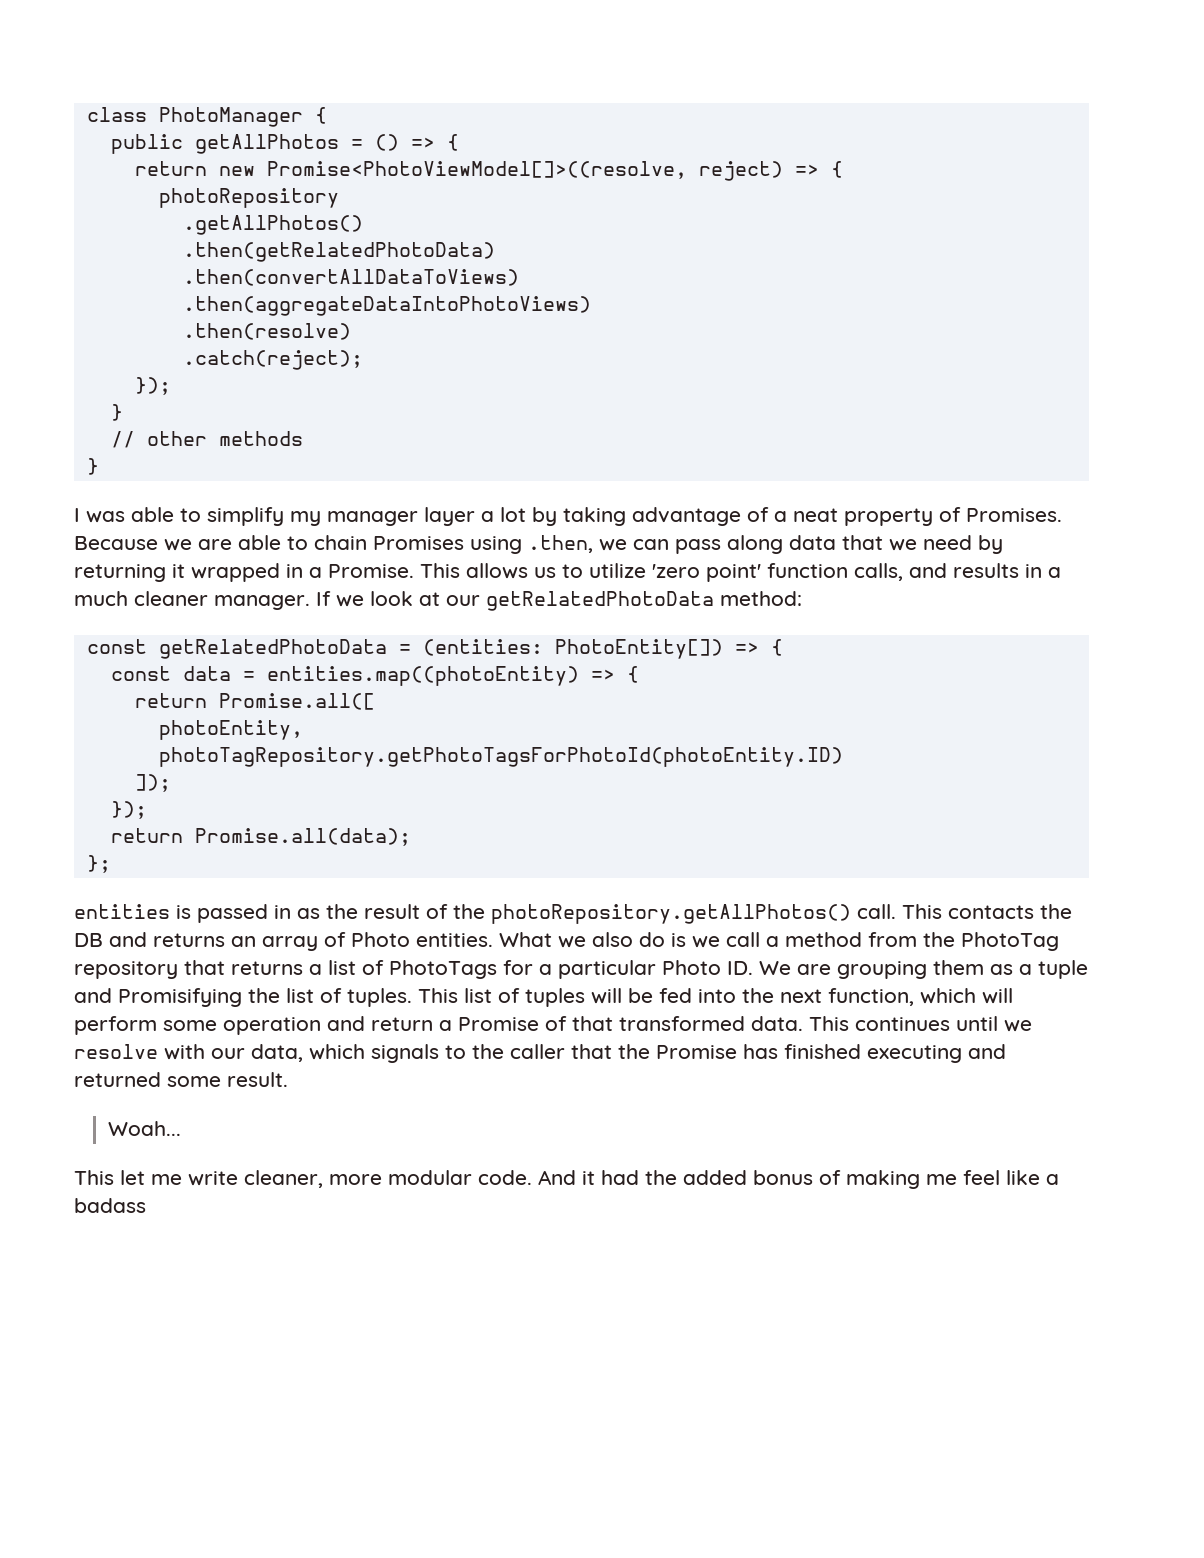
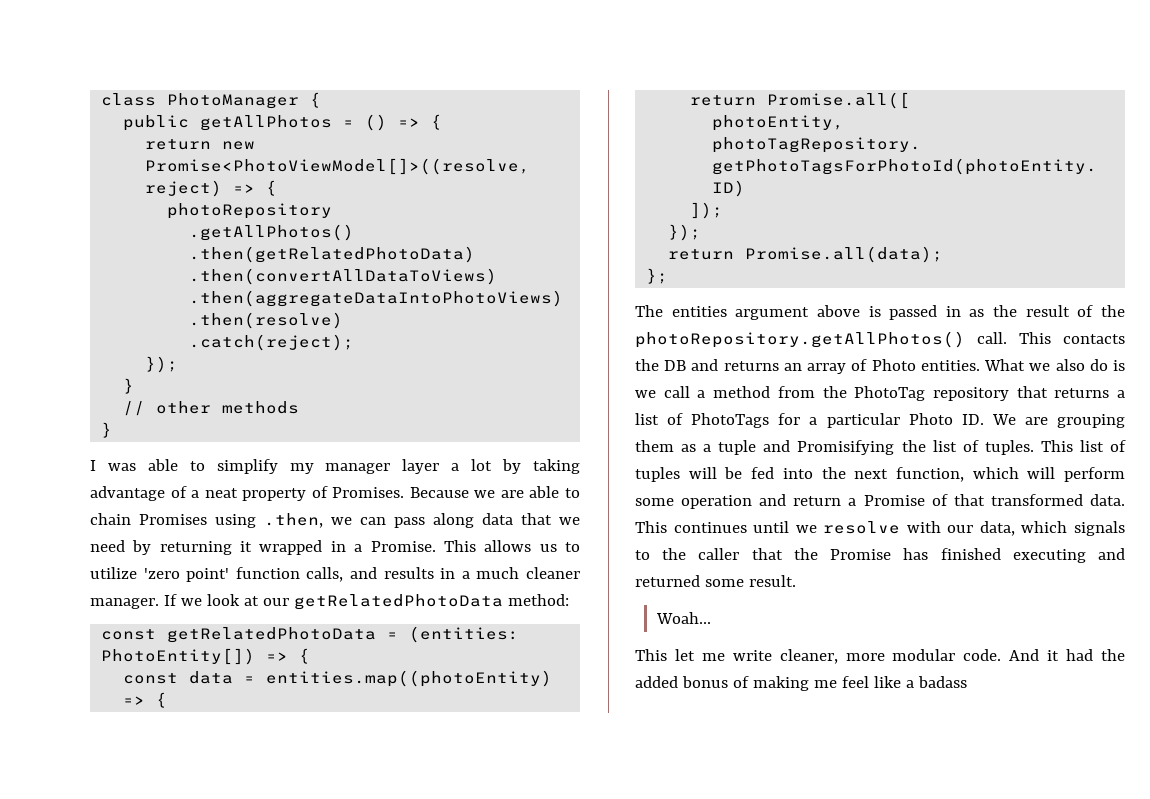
- entities is passed in as the result of the photoRepository.getAllPhotos() call.
+ The entities argument above is passed in as the result of the photoRepository.getAllPhotos() call.

